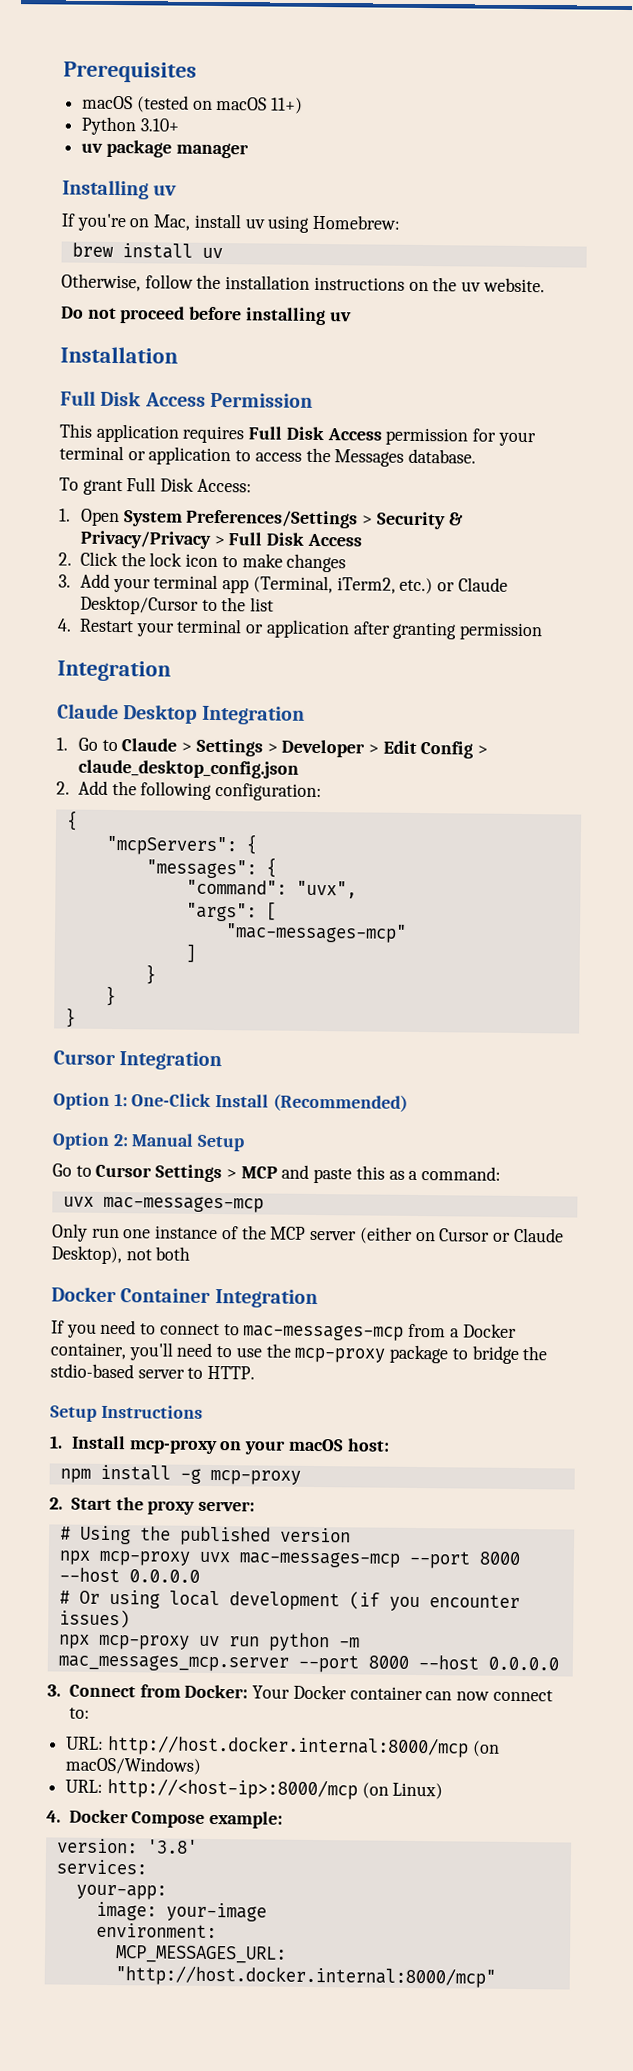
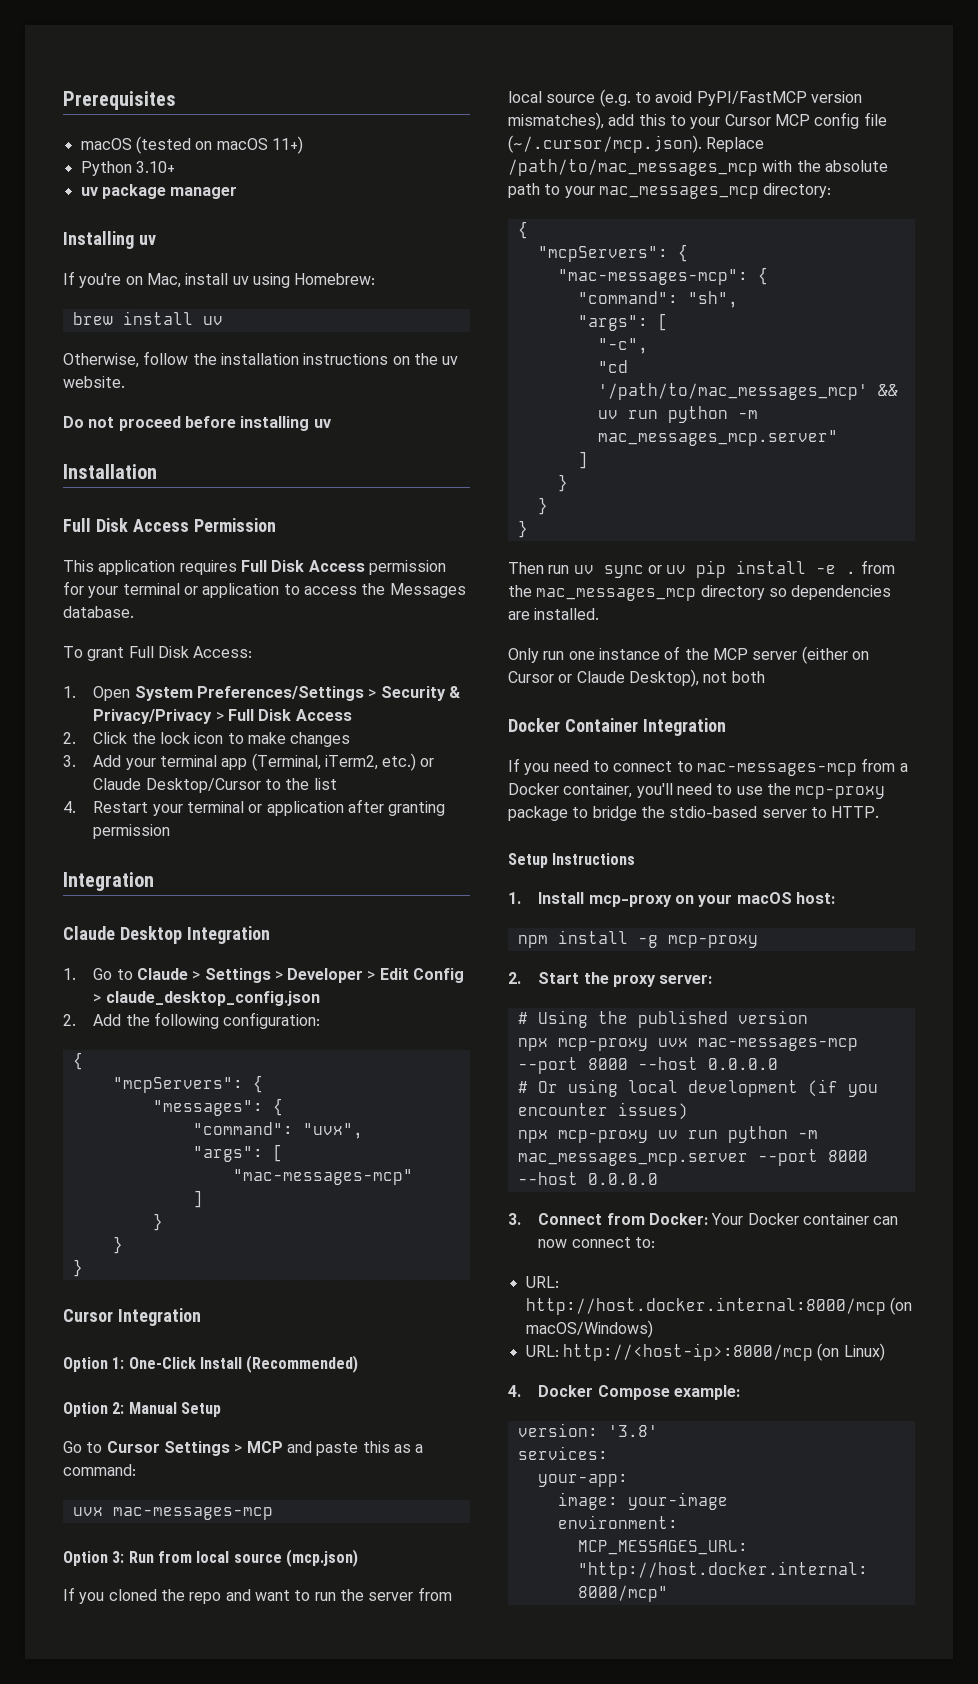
+ Option 3: Run from local source (mcp.json)
+ If you cloned the repo and want to run the server from local source (e.g. to avoid PyPI/FastMCP version mismatches), add this to your Cursor MCP config file (~/.cursor/mcp.json). Replace /path/to/mac_messages_mcp with the absolute path to your mac_messages_mcp directory:
+ {
+ "mcpServers": {
+ "mac-messages-mcp": {
+ "command": "sh",
+ "args": [
+ "-c",
+ "cd '/path/to/mac_messages_mcp' && uv run python -m mac_messages_mcp.server"
+ ]
+ }
+ }
+ }
+ Then run uv sync or uv pip install -e . from the mac_messages_mcp directory so dependencies are installed.

